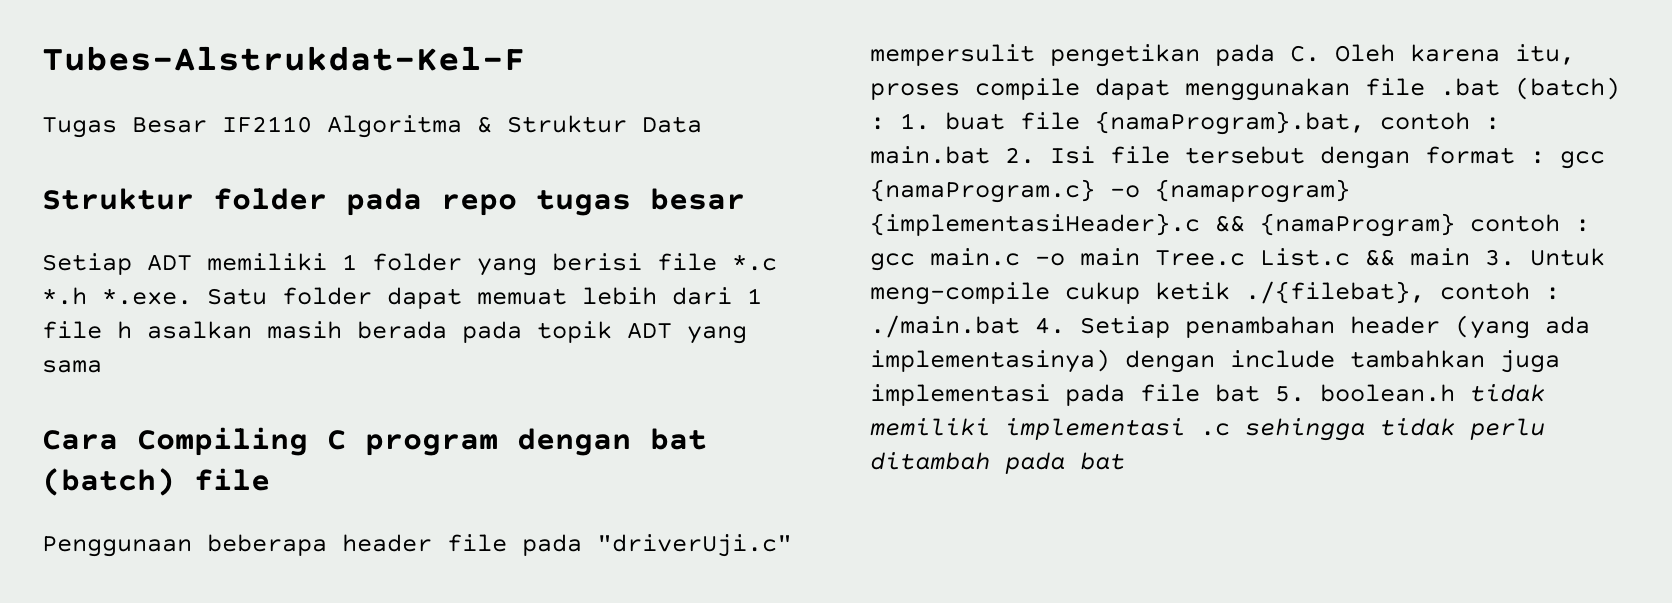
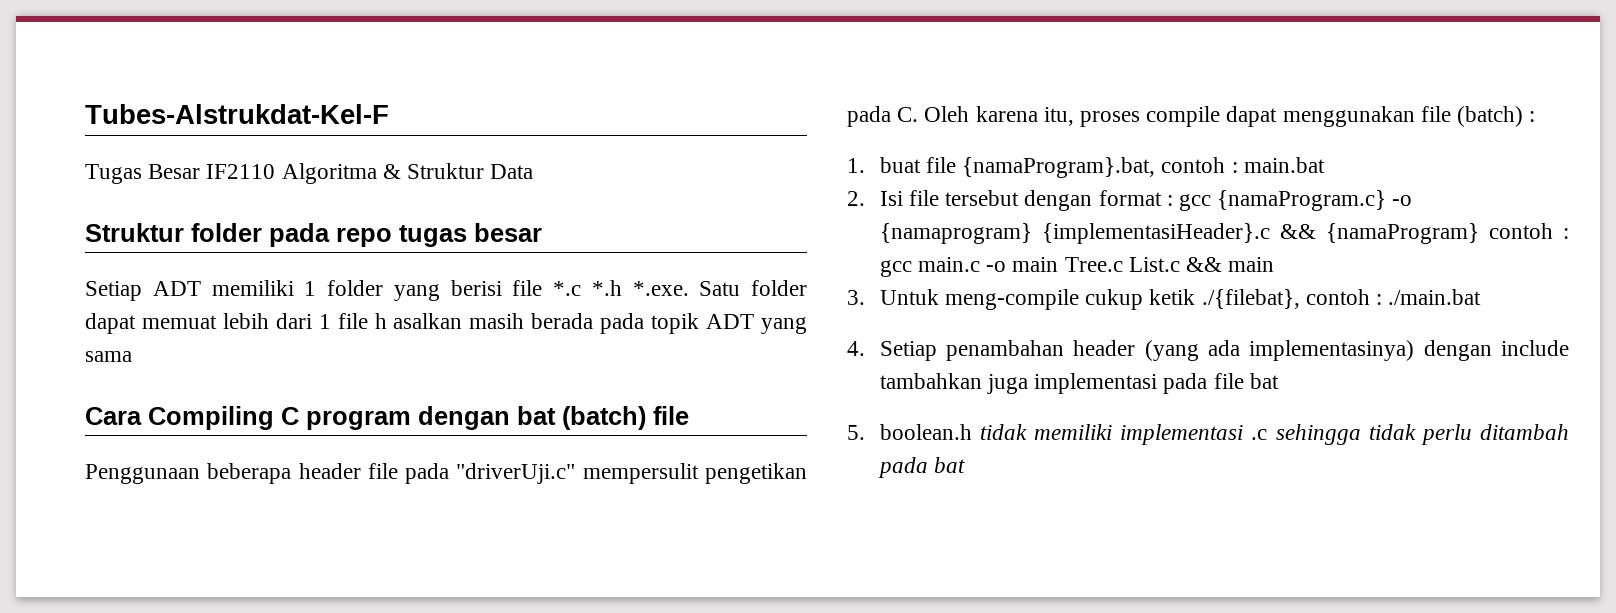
- Penggunaan beberapa header file pada "driverUji.c" mempersulit pengetikan pada C. Oleh karena itu, proses compile dapat menggunakan file .bat (batch) : 1. buat file {namaProgram}.bat, contoh :
+ Penggunaan beberapa header file pada "driverUji.c" mempersulit pengetikan pada C. Oleh karena itu, proses compile dapat menggunakan file (batch) :
+ 1. buat file {namaProgram}.bat, contoh :
- main.bat 2. Isi file tersebut dengan format :
+ main.bat
+ 2. Isi file tersebut dengan format :
- gcc main.c -o main Tree.c List.c && main 3. Untuk meng-compile cukup ketik ./{filebat}, contoh :
+ gcc main.c -o main Tree.c List.c && main
+ 3. Untuk meng-compile cukup ketik ./{filebat}, contoh :
- ./main.bat 4. Setiap penambahan header (yang ada implementasinya) dengan include tambahkan juga implementasi pada file bat 5. boolean.h tidak memiliki implementasi .c sehingga tidak perlu ditambah pada bat
+ ./main.bat
+ 4. Setiap penambahan header (yang ada implementasinya) dengan include tambahkan juga implementasi pada file bat
+ 5. boolean.h tidak memiliki implementasi .c sehingga tidak perlu ditambah pada bat

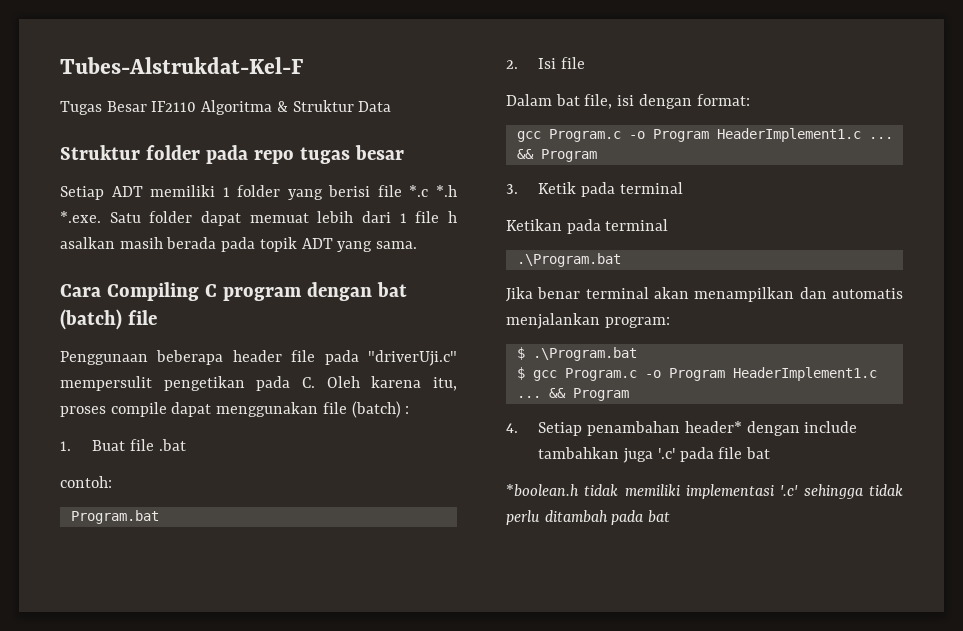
- Setiap ADT memiliki 1 folder yang berisi file *.c *.h *.exe. Satu folder dapat memuat lebih dari 1 file h asalkan masih berada pada topik ADT yang sama
+ Setiap ADT memiliki 1 folder yang berisi file *.c *.h *.exe. Satu folder dapat memuat lebih dari 1 file h asalkan masih berada pada topik ADT yang sama.
- 1. buat file {namaProgram}.bat, contoh : main.bat
- 2. Isi file tersebut dengan format : gcc {namaProgram.c} -o {namaprogram} {implementasiHeader}.c && {namaProgram} contoh : gcc main.c -o main Tree.c List.c && main
- 3. Untuk meng-compile cukup ketik ./{filebat}, contoh : ./main.bat
+ 1. Buat file .bat
+ contoh:
+ Program.bat
+ 2. Isi file
+ Dalam bat file, isi dengan format:
+ gcc Program.c -o Program HeaderImplement1.c ... && Program
+ 3. Ketik pada terminal
+ Ketikan pada terminal
+ .\Program.bat
+ Jika benar terminal akan menampilkan dan automatis menjalankan program:
+ $ .\Program.bat
+ $ gcc Program.c -o Program HeaderImplement1.c ... && Program
- 4. Setiap penambahan header (yang ada implementasinya) dengan include tambahkan juga implementasi pada file bat
+ 4. Setiap penambahan header* dengan include tambahkan juga '.c' pada file bat
- 5. boolean.h tidak memiliki implementasi .c sehingga tidak perlu ditambah pada bat
+ *boolean.h tidak memiliki implementasi '.c' sehingga tidak perlu ditambah pada bat

